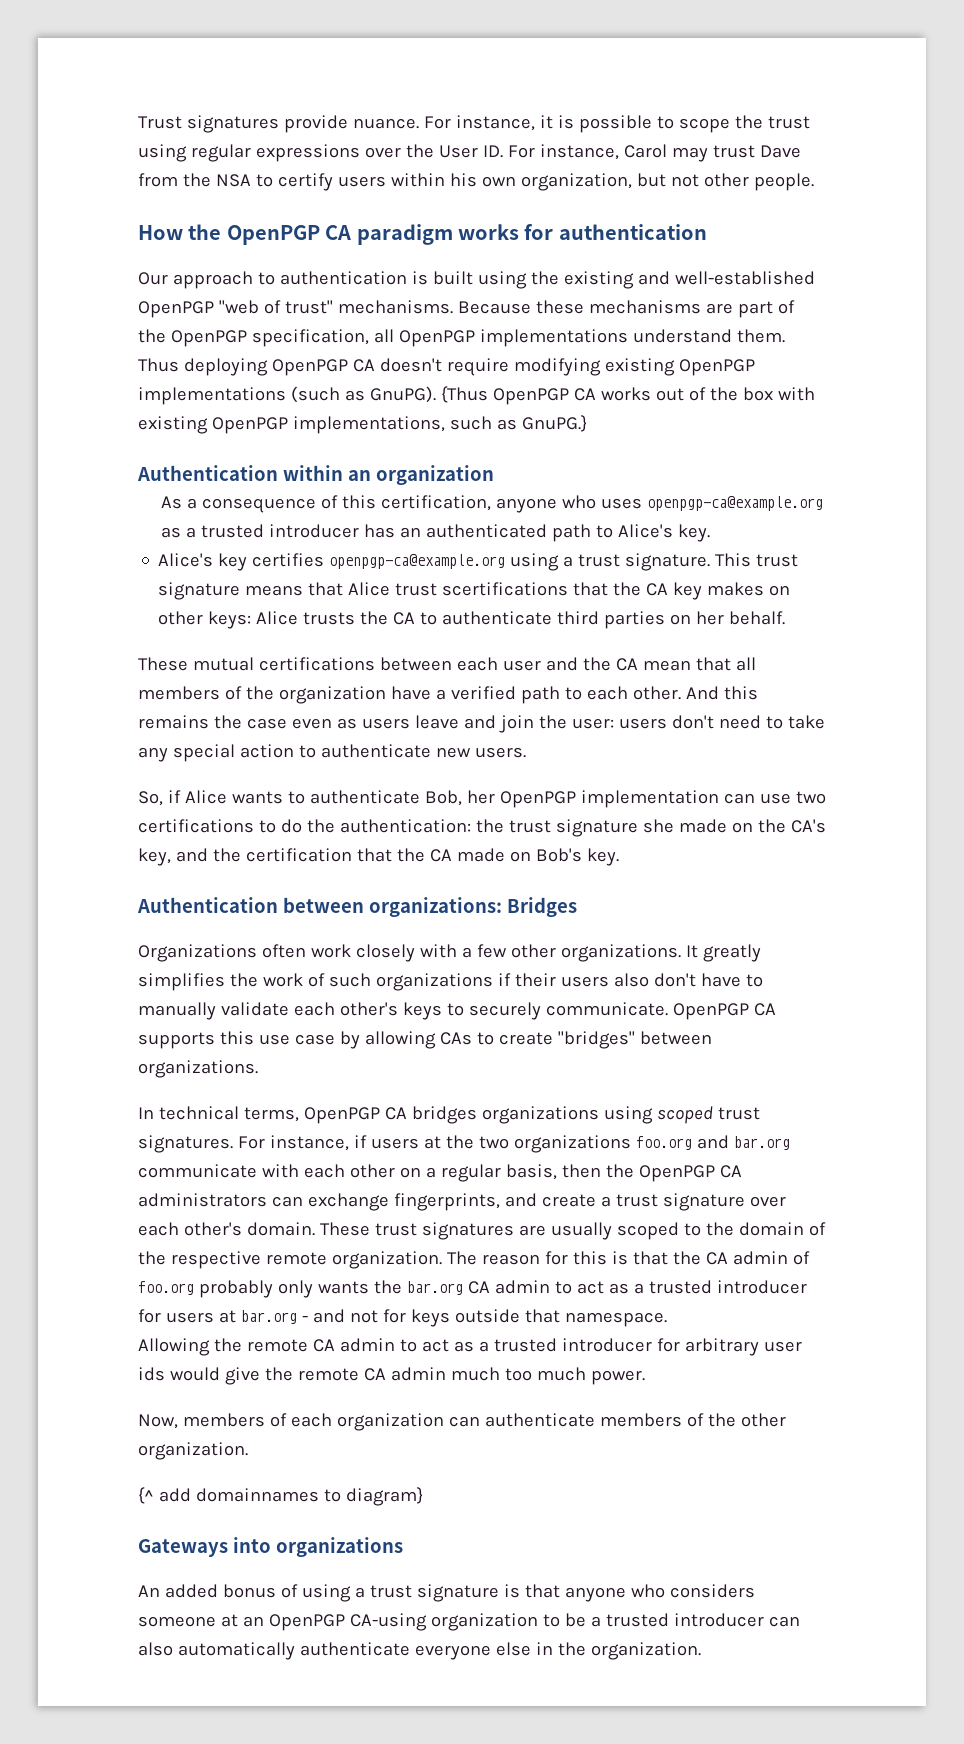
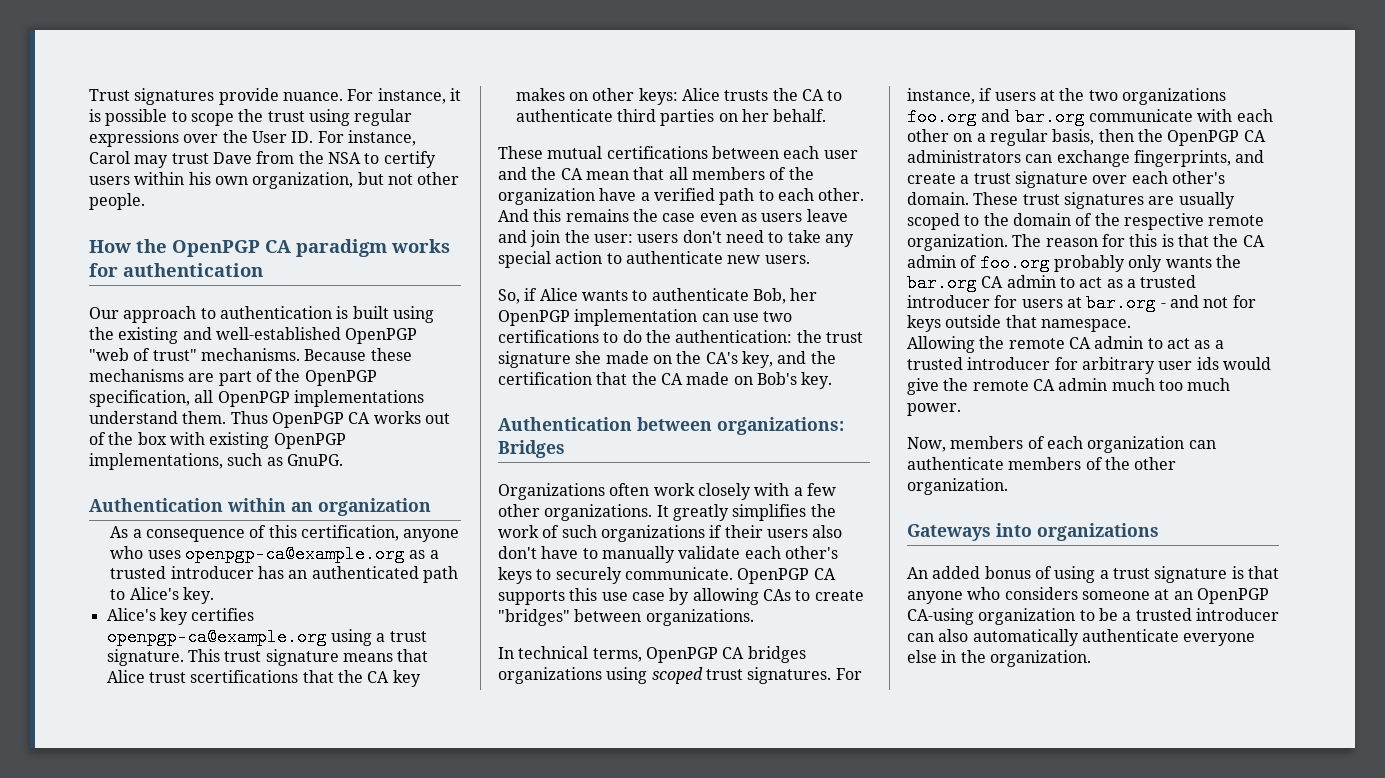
- Thus deploying OpenPGP CA doesn't require modifying existing OpenPGP implementations (such as GnuPG). {Thus OpenPGP CA works out of the box with existing OpenPGP implementations, such as GnuPG.}
+ Thus OpenPGP CA works out of the box with existing OpenPGP implementations, such as GnuPG.
- {^ add domainnames to diagram}

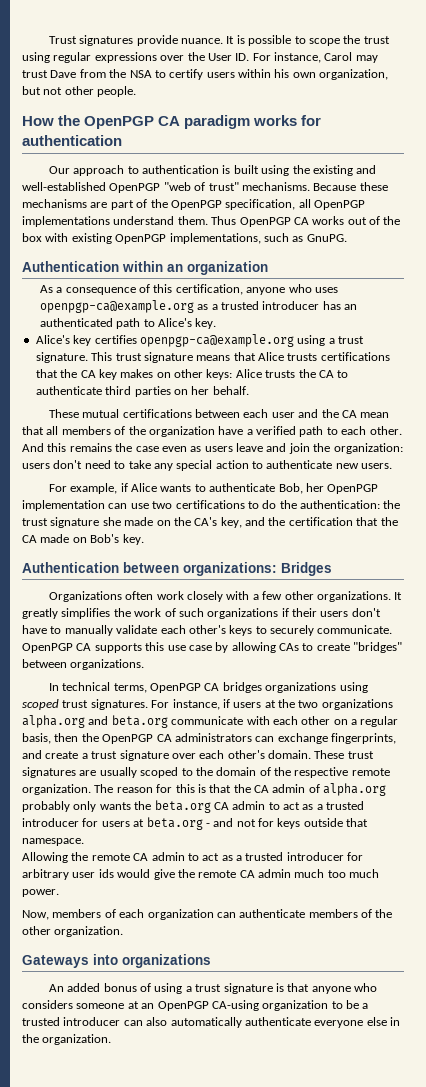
- For instance, it is possible to scope the trust using regular expressions over the User ID. For instance, Carol may trust Dave from the NSA to certify users within his own organization, but not other people.
+ It is possible to scope the trust using regular expressions over the User ID. For instance, Carol may trust Dave from the NSA to certify users within his own organization, but not other people.
- This trust signature means that Alice trust scertifications that the CA key makes on other keys: Alice trusts the CA to authenticate third parties on her behalf.
+ This trust signature means that Alice trusts certifications that the CA key makes on other keys: Alice trusts the CA to authenticate third parties on her behalf.
- And this remains the case even as users leave and join the user: users don't need to take any special action to authenticate new users.
+ And this remains the case even as users leave and join the organization: users don't need to take any special action to authenticate new users.
- So, if Alice wants to authenticate Bob, her OpenPGP implementation can use two certifications to do the authentication: the trust signature she made on the CA's key, and the certification that the CA made on Bob's key.
+ For example, if Alice wants to authenticate Bob, her OpenPGP implementation can use two certifications to do the authentication: the trust signature she made on the CA's key, and the certification that the CA made on Bob's key.
- It greatly simplifies the work of such organizations if their users also don't have to manually validate each other's keys to securely communicate.
+ It greatly simplifies the work of such organizations if their users don't have to manually validate each other's keys to securely communicate.
- For instance, if users at the two organizations foo.org and bar.org communicate with each other on a regular basis, then the OpenPGP CA administrators can exchange fingerprints, and create a trust signature over each other's domain.
+ For instance, if users at the two organizations alpha.org and beta.org communicate with each other on a regular basis, then the OpenPGP CA administrators can exchange fingerprints, and create a trust signature over each other's domain.
- The reason for this is that the CA admin of foo.org probably only wants the bar.org CA admin to act as a trusted introducer for users at bar.org - and not for keys outside that namespace.
+ The reason for this is that the CA admin of alpha.org probably only wants the beta.org CA admin to act as a trusted introducer for users at beta.org - and not for keys outside that namespace.

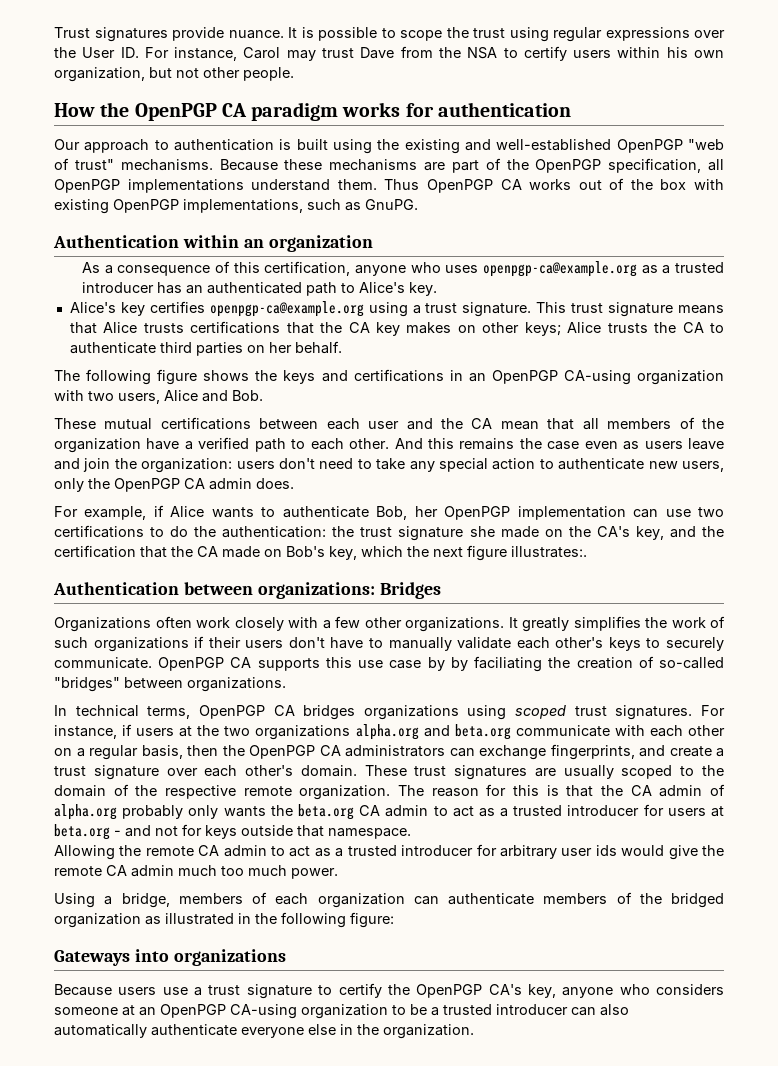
- This trust signature means that Alice trusts certifications that the CA key makes on other keys: Alice trusts the CA to authenticate third parties on her behalf.
+ This trust signature means that Alice trusts certifications that the CA key makes on other keys; Alice trusts the CA to authenticate third parties on her behalf.
+ The following figure shows the keys and certifications in an OpenPGP CA-using organization with two users, Alice and Bob.
- And this remains the case even as users leave and join the organization: users don't need to take any special action to authenticate new users.
+ And this remains the case even as users leave and join the organization: users don't need to take any special action to authenticate new users, only the OpenPGP CA admin does.
- For example, if Alice wants to authenticate Bob, her OpenPGP implementation can use two certifications to do the authentication: the trust signature she made on the CA's key, and the certification that the CA made on Bob's key.
+ For example, if Alice wants to authenticate Bob, her OpenPGP implementation can use two certifications to do the authentication: the trust signature she made on the CA's key, and the certification that the CA made on Bob's key, which the next figure illustrates:.
- OpenPGP CA supports this use case by allowing CAs to create "bridges" between organizations.
+ OpenPGP CA supports this use case by by faciliating the creation of so-called "bridges" between organizations.
- Now, members of each organization can authenticate members of the other organization.
+ Using a bridge, members of each organization can authenticate members of the bridged organization as illustrated in the following figure:
  Gateways into organizations
- An added bonus of using a trust signature is that anyone who considers someone at an OpenPGP CA-using organization to be a trusted introducer can also automatically authenticate everyone else in the organization.
+ Because users use a trust signature to certify the OpenPGP CA's key, anyone who considers someone at an OpenPGP CA-using organization to be a trusted introducer can also automatically authenticate everyone else in the organization.

